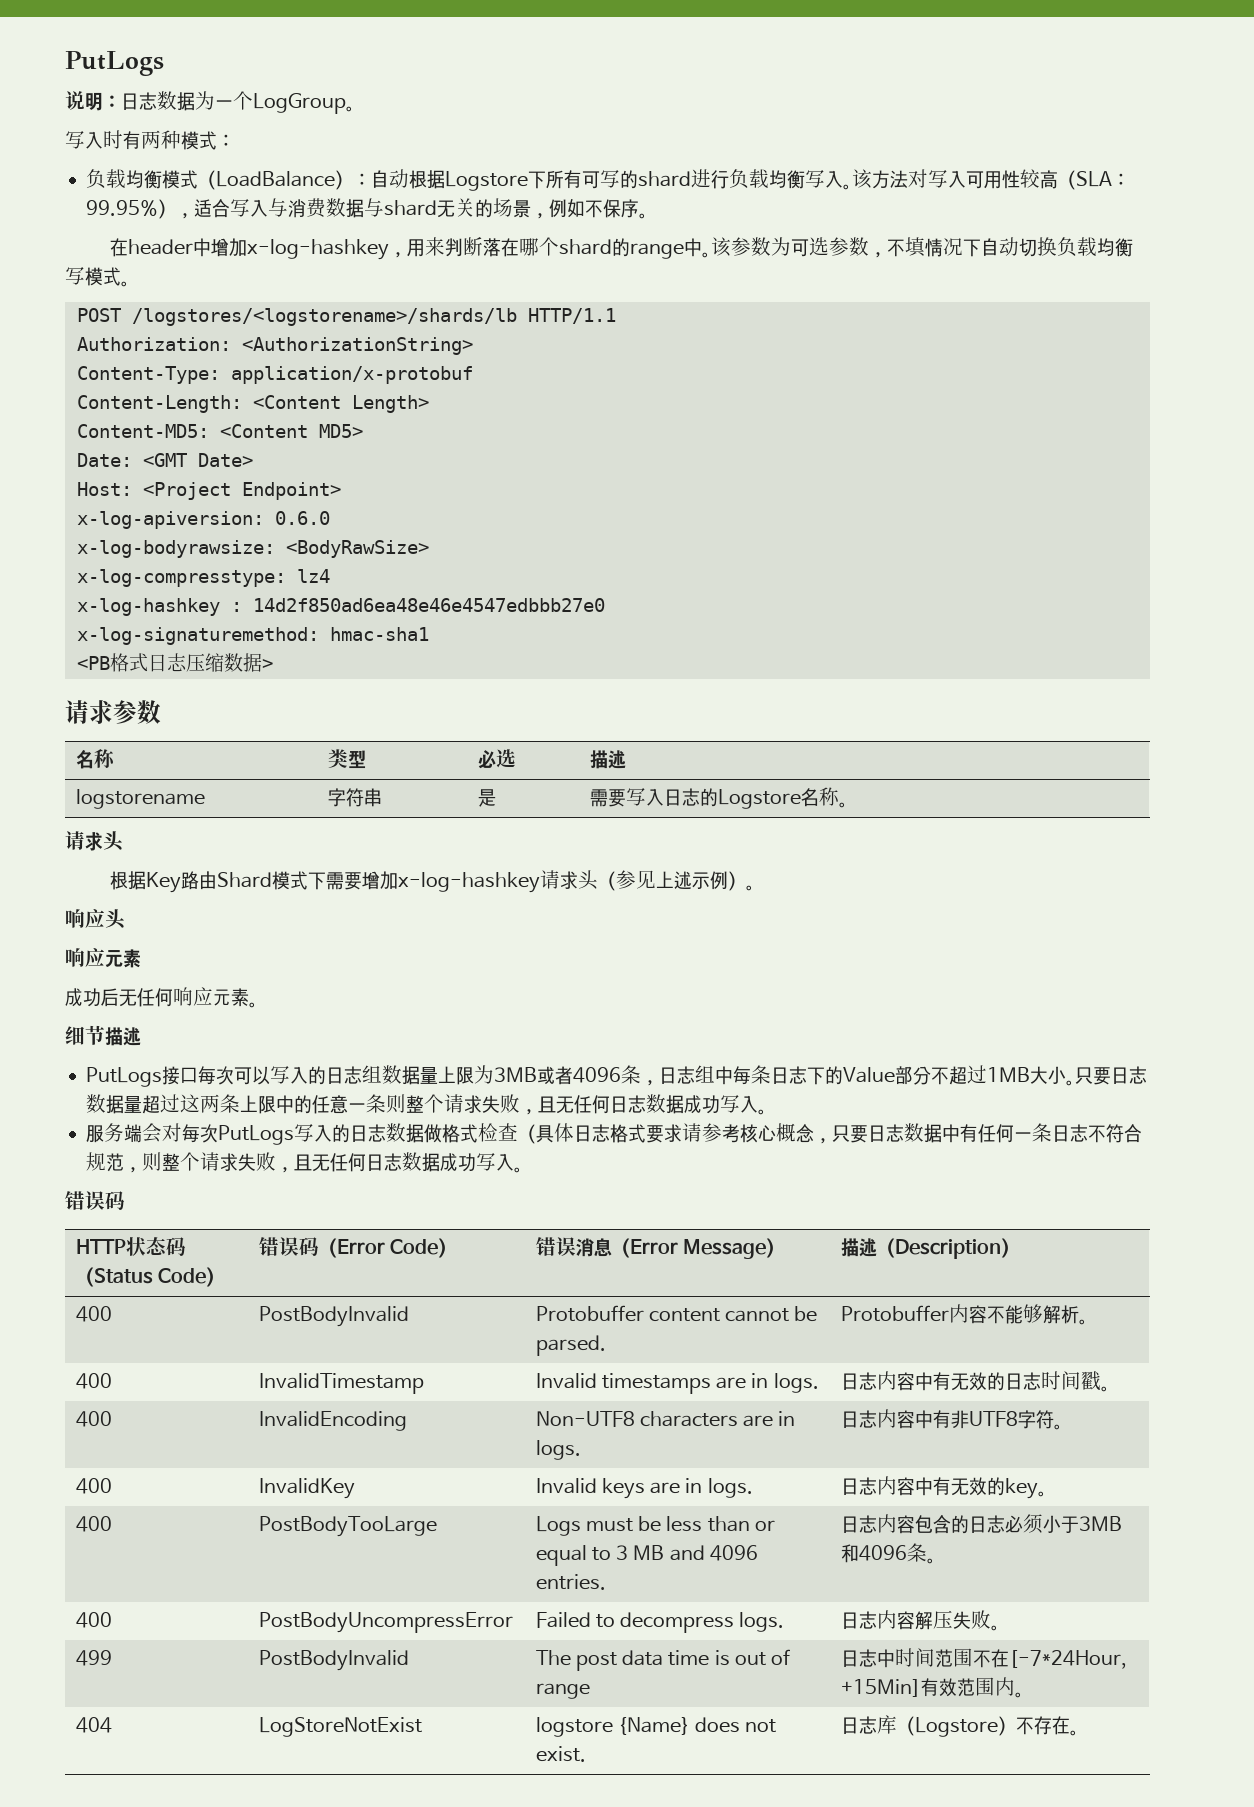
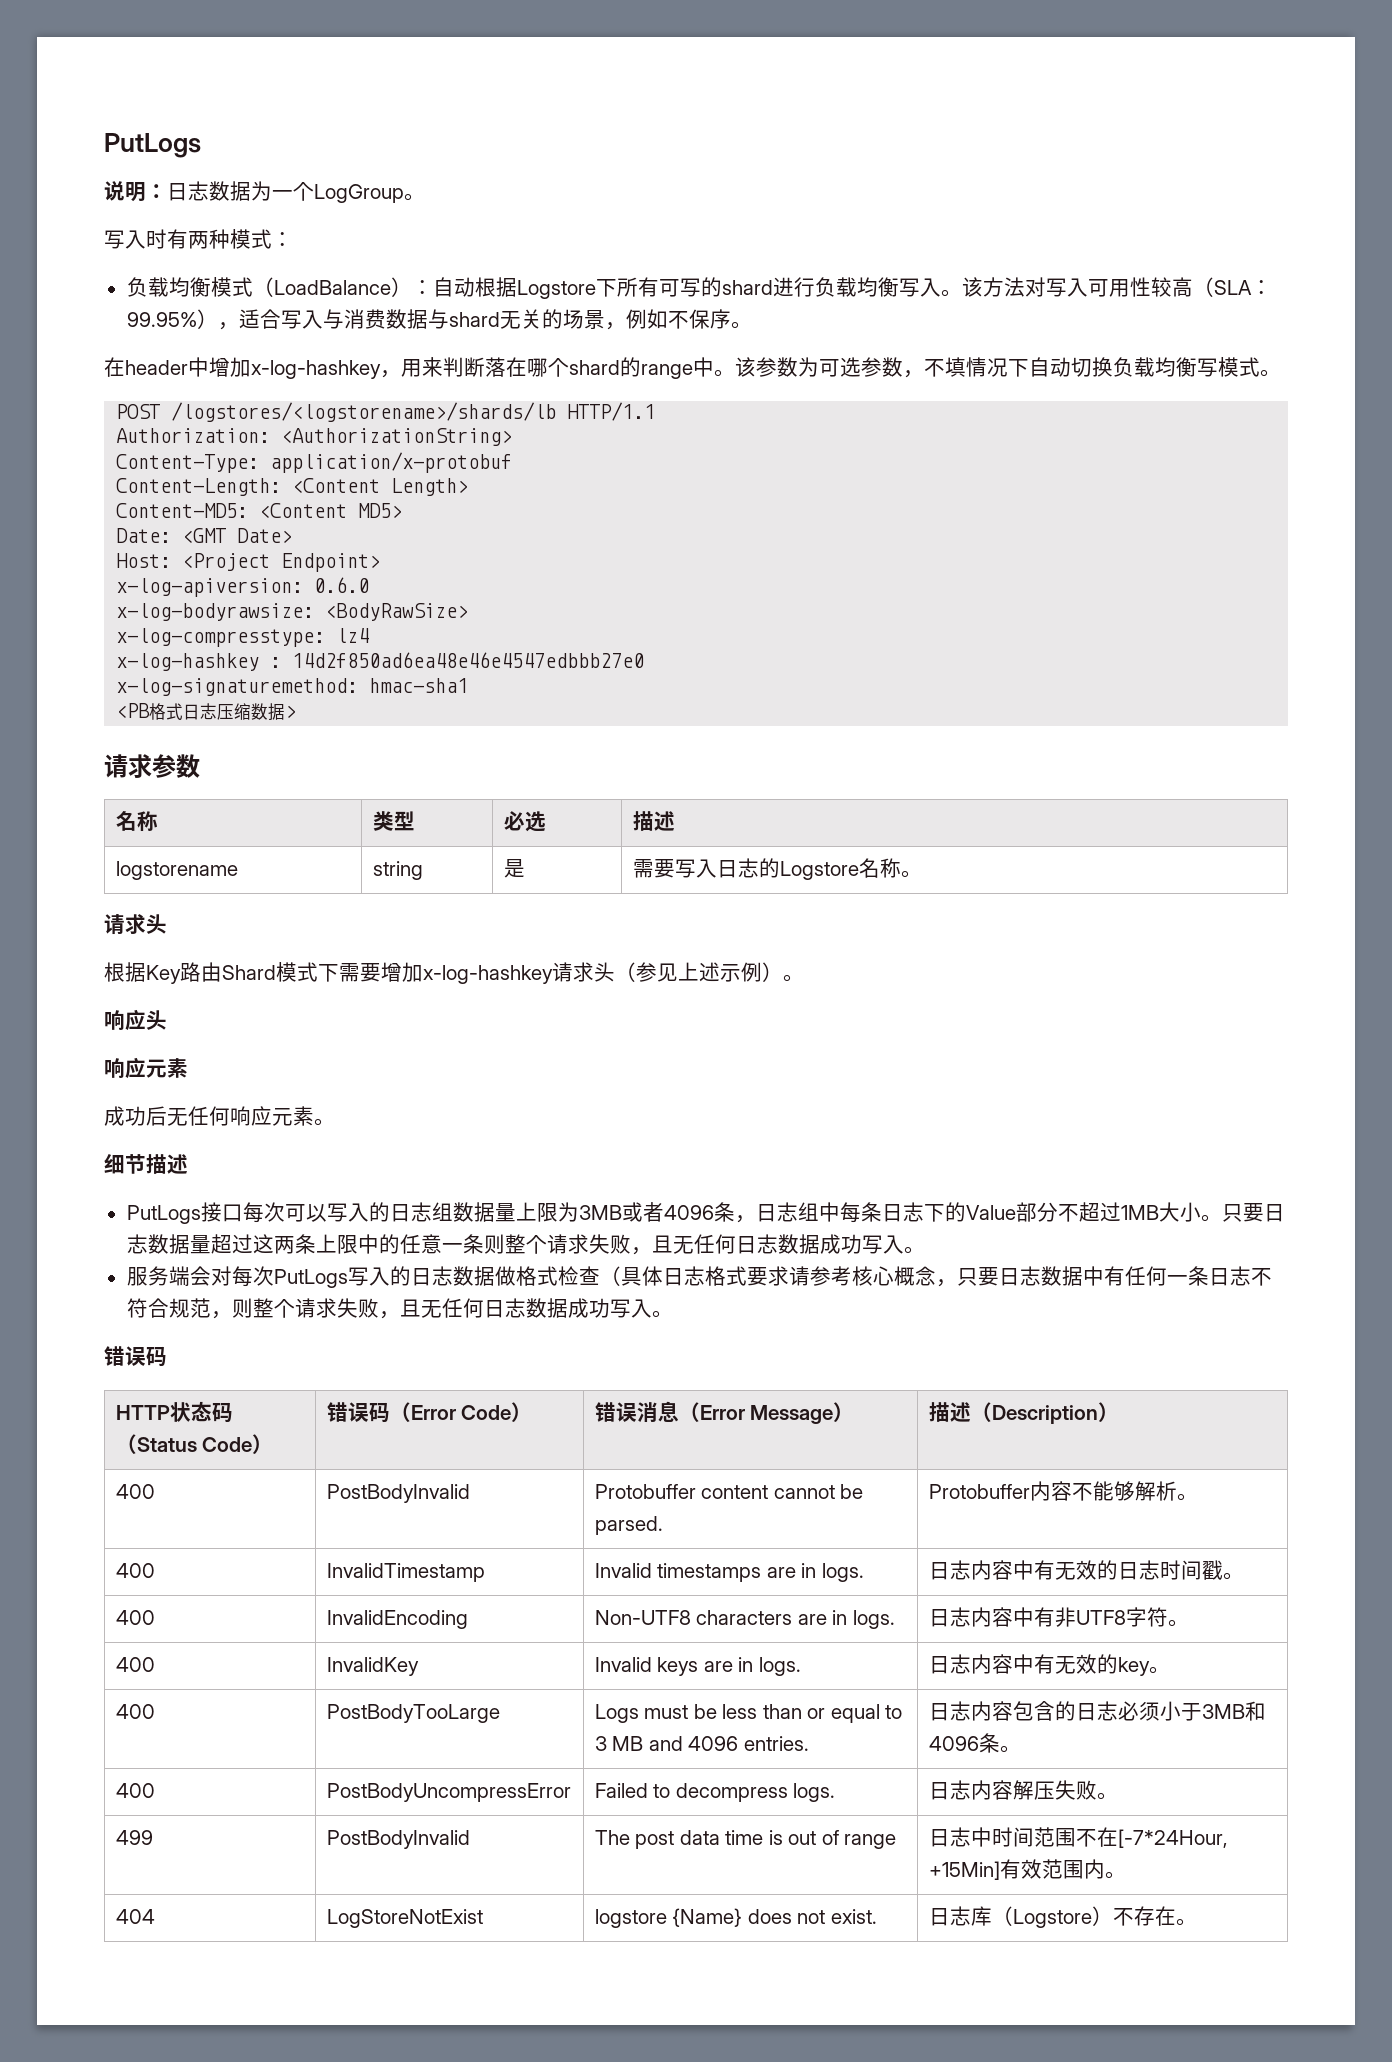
- logstorename | 字符串 | 是 | 需要写入日志的Logstore名称。
+ logstorename | string | 是 | 需要写入日志的Logstore名称。

